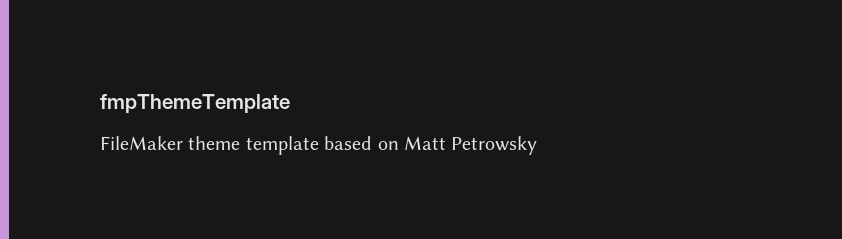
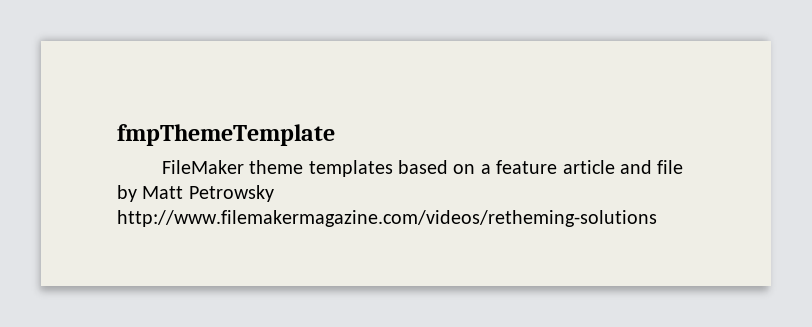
- FileMaker theme template based on Matt Petrowsky
+ FileMaker theme templates based on a feature article and file by Matt Petrowsky http://www.filemakermagazine.com/videos/retheming-solutions

